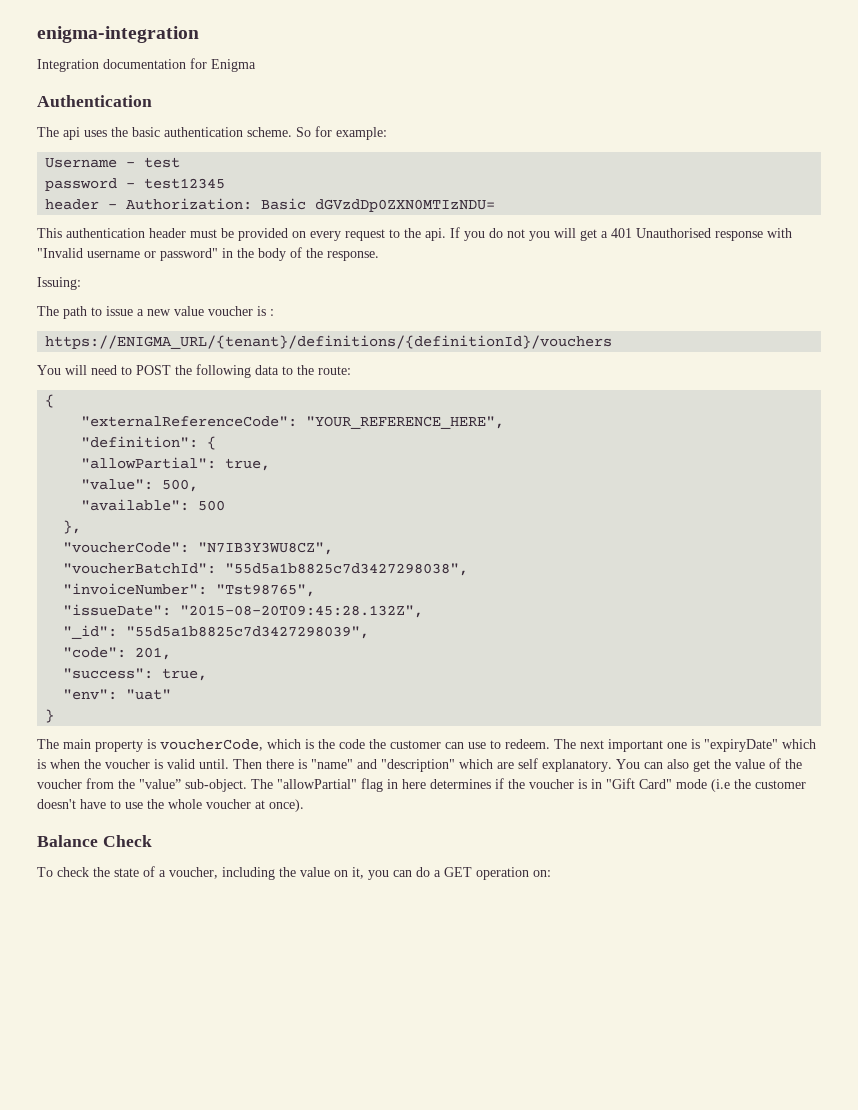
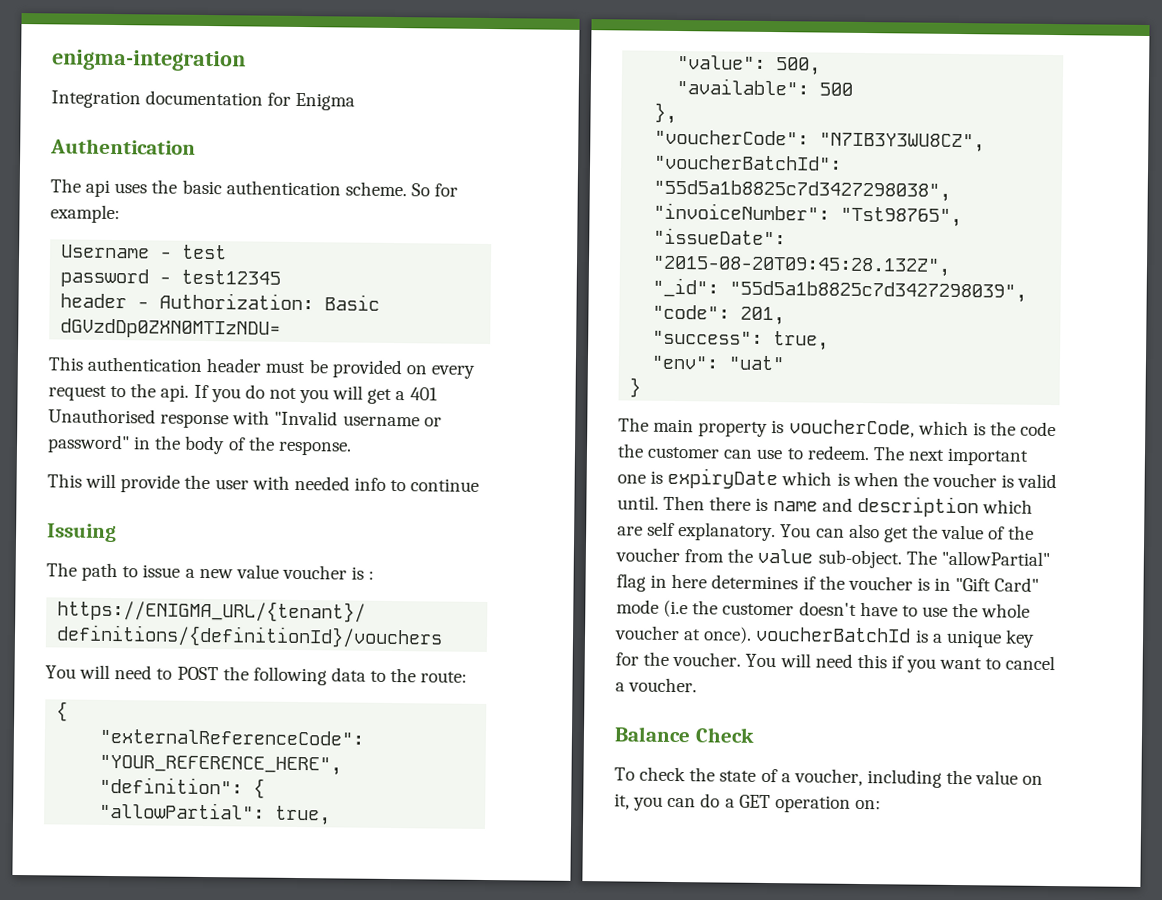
- Issuing:
+ This will provide the user with needed info to continue
+ Issuing
- The next important one is "expiryDate" which is when the voucher is valid until.
+ The next important one is expiryDate which is when the voucher is valid until.
- Then there is "name" and "description" which are self explanatory.
+ Then there is name and description which are self explanatory.
- You can also get the value of the voucher from the "value” sub-object.
+ You can also get the value of the voucher from the value sub-object.
- The "allowPartial" flag in here determines if the voucher is in "Gift Card" mode (i.e the customer doesn't have to use the whole voucher at once).
+ The "allowPartial" flag in here determines if the voucher is in "Gift Card" mode (i.e the customer doesn't have to use the whole voucher at once). voucherBatchId is a unique key for the voucher. You will need this if you want to cancel a voucher.

